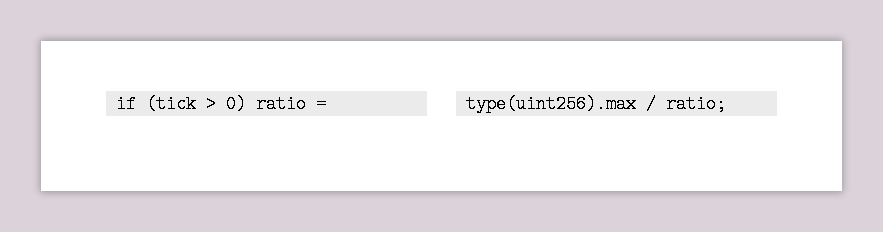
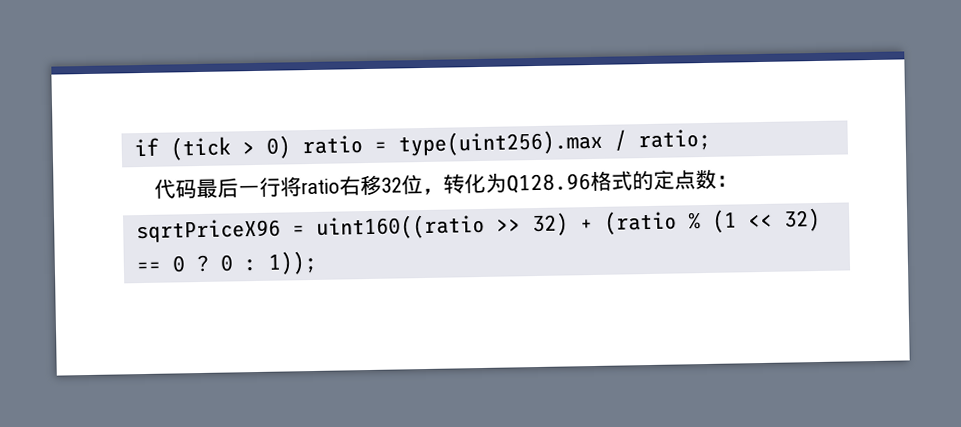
+ 代码最后一行将ratio右移32位，转化为Q128.96格式的定点数：
+ sqrtPriceX96 = uint160((ratio >> 32) + (ratio % (1 << 32) == 0 ? 0 : 1));

